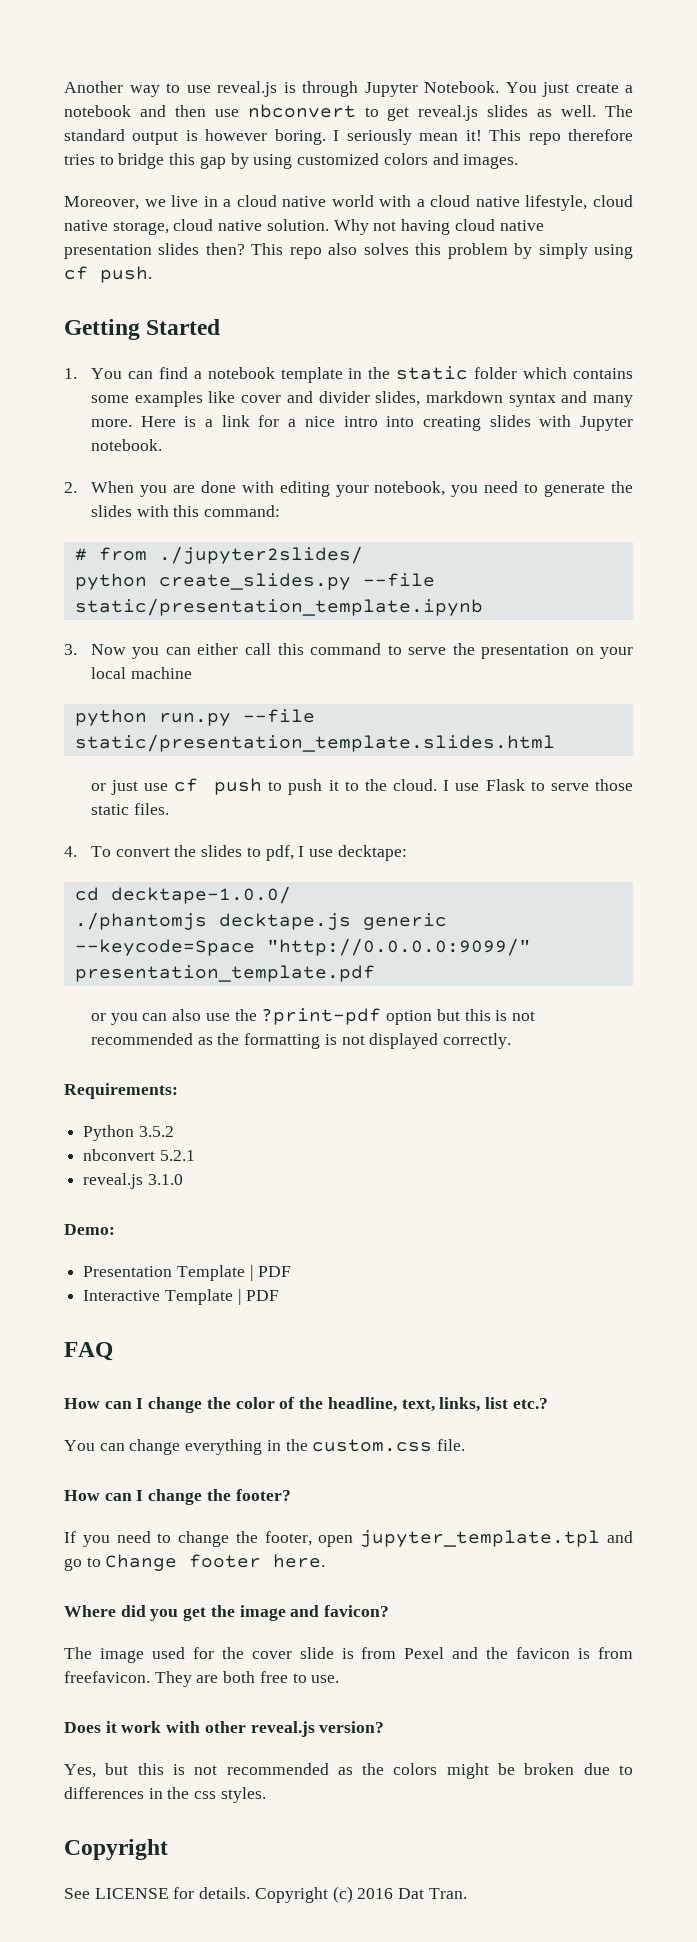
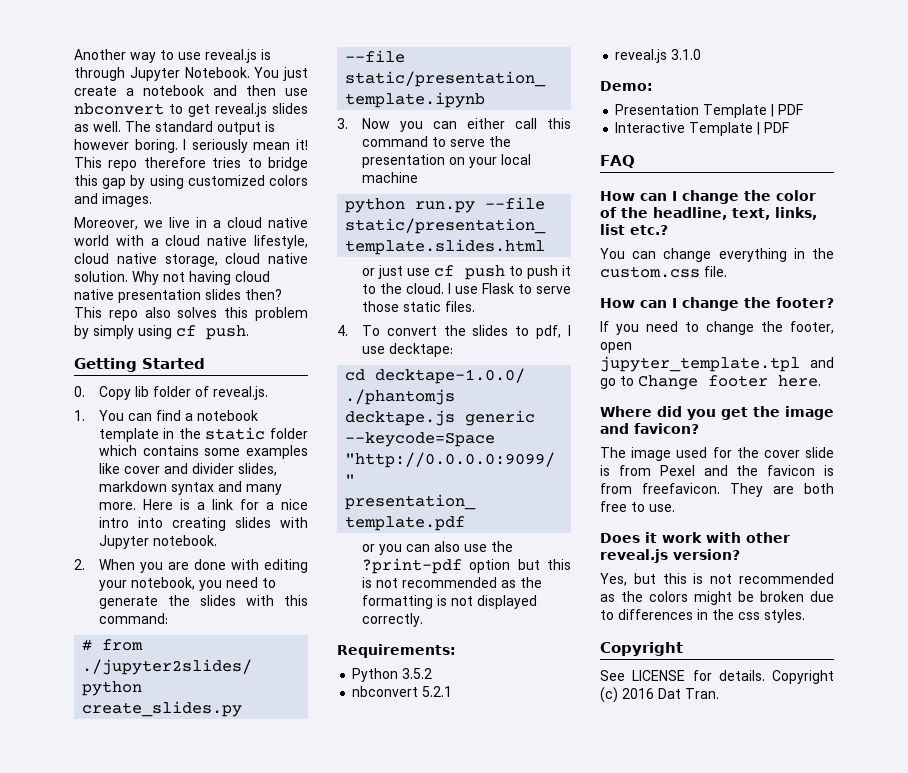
+ 0. Copy lib folder of reveal.js.

